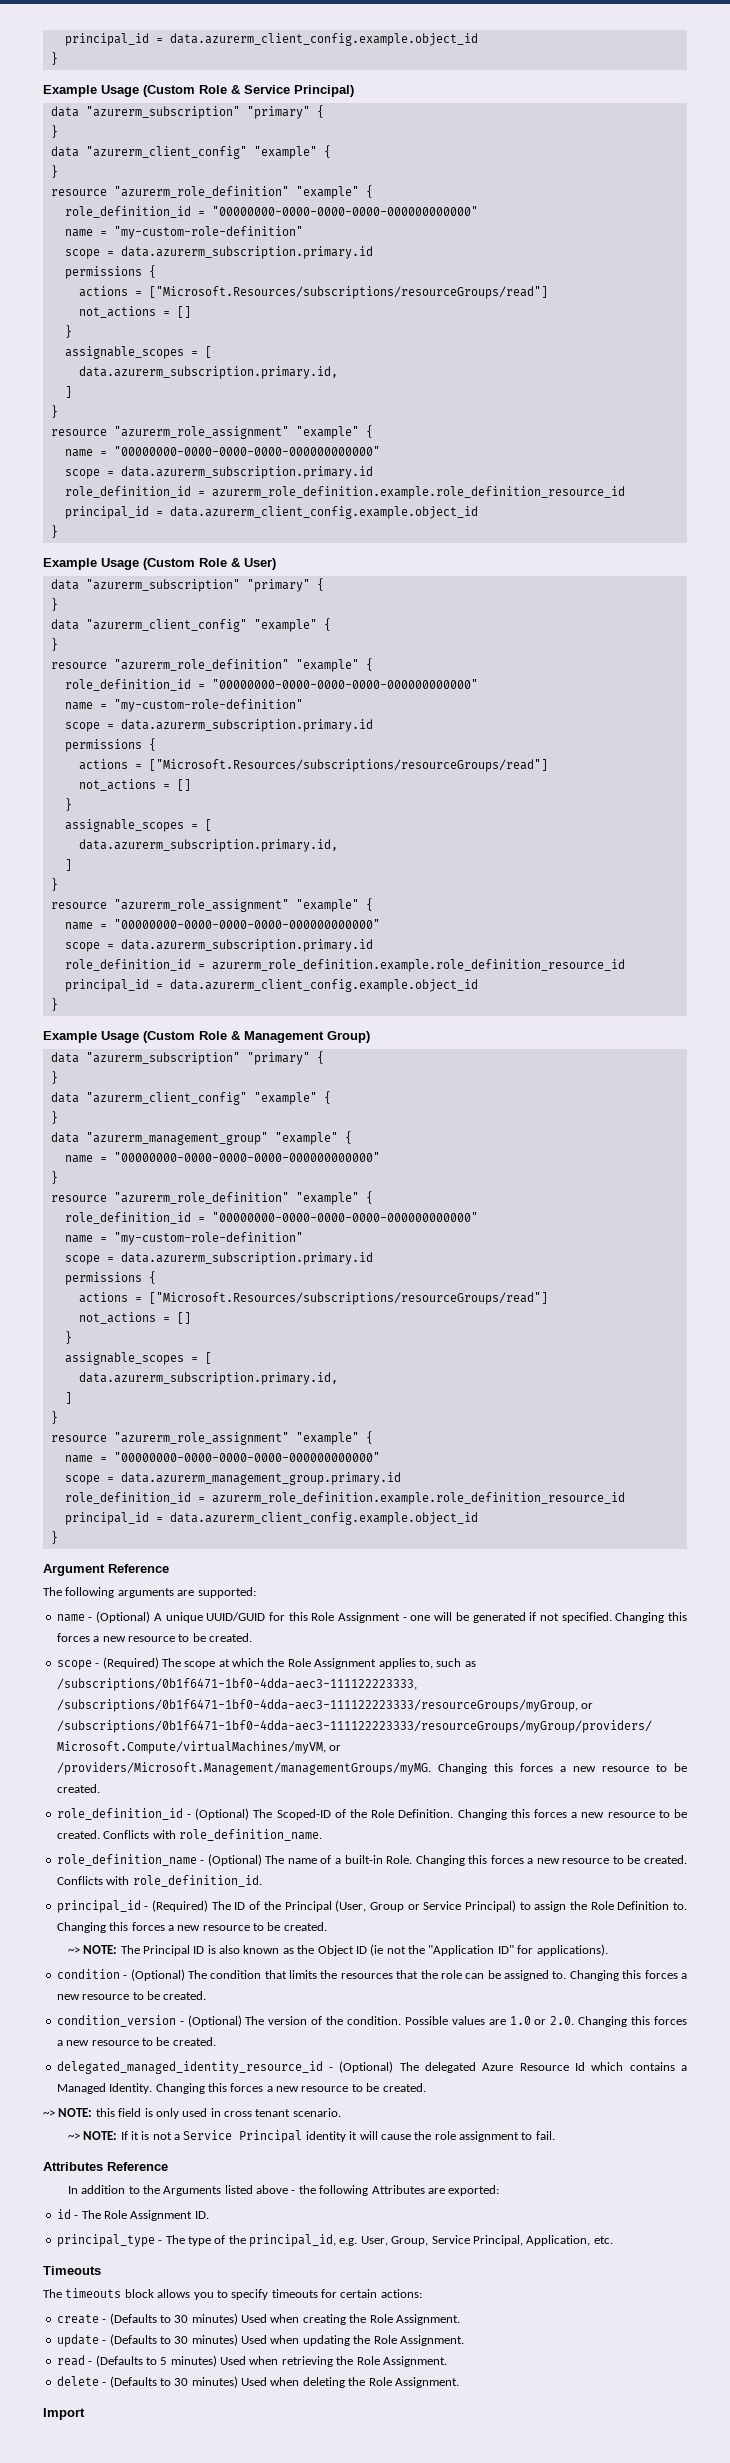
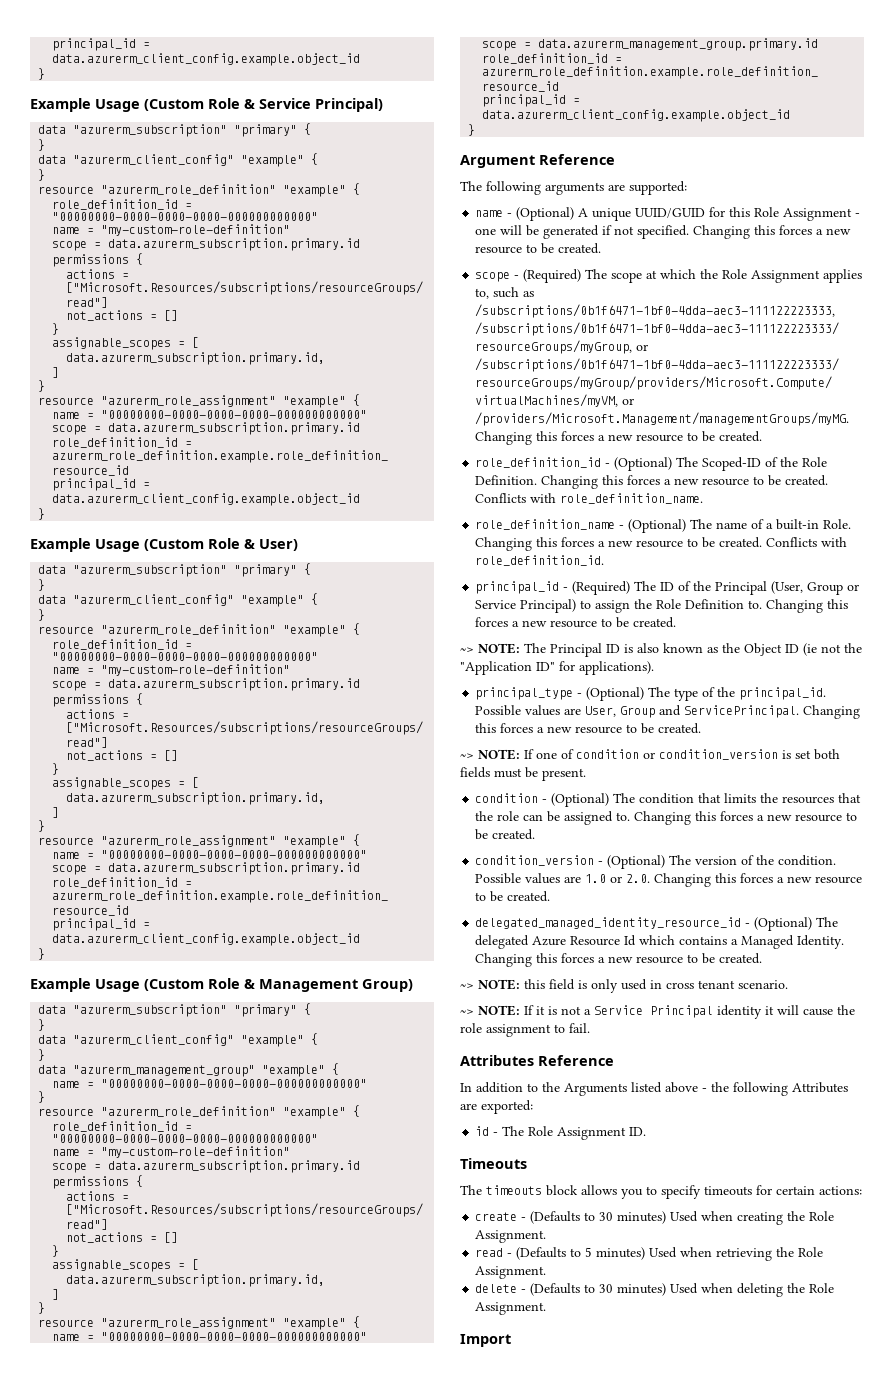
+ principal_type - (Optional) The type of the principal_id. Possible values are User, Group and ServicePrincipal. Changing this forces a new resource to be created.
+ ~> NOTE: If one of condition or condition_version is set both fields must be present.
- principal_type - The type of the principal_id, e.g. User, Group, Service Principal, Application, etc.
- update - (Defaults to 30 minutes) Used when updating the Role Assignment.

